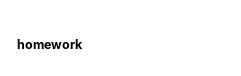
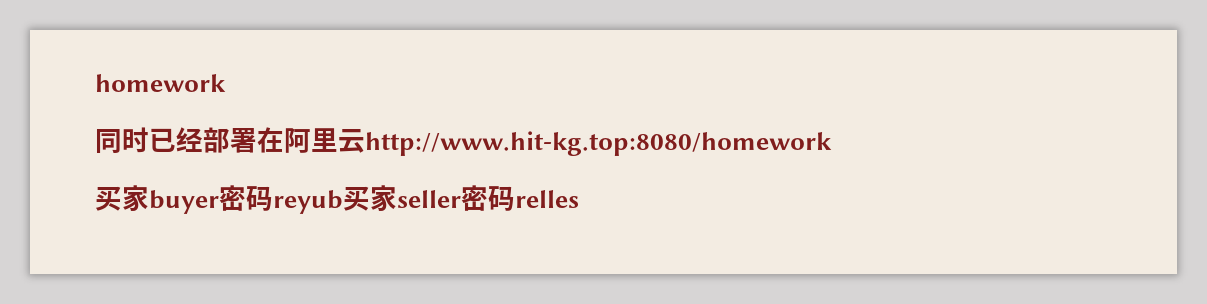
+ 同时已经部署在阿里云http://www.hit-kg.top:8080/homework
+ 买家buyer密码reyub买家seller密码relles

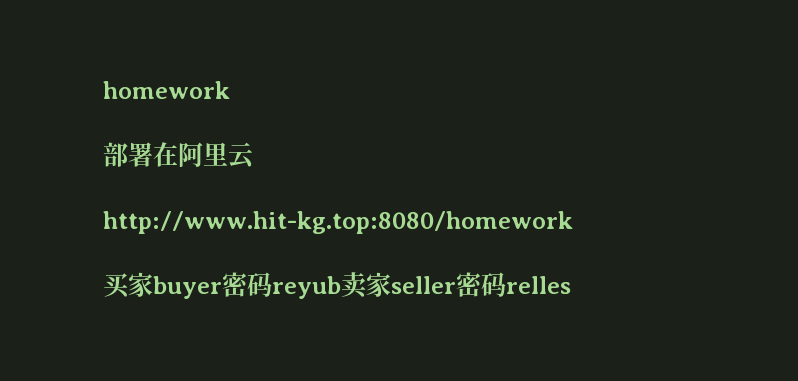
- 同时已经部署在阿里云http://www.hit-kg.top:8080/homework
+ 部署在阿里云
+ http://www.hit-kg.top:8080/homework
- 买家buyer密码reyub买家seller密码relles
+ 买家buyer密码reyub卖家seller密码relles

